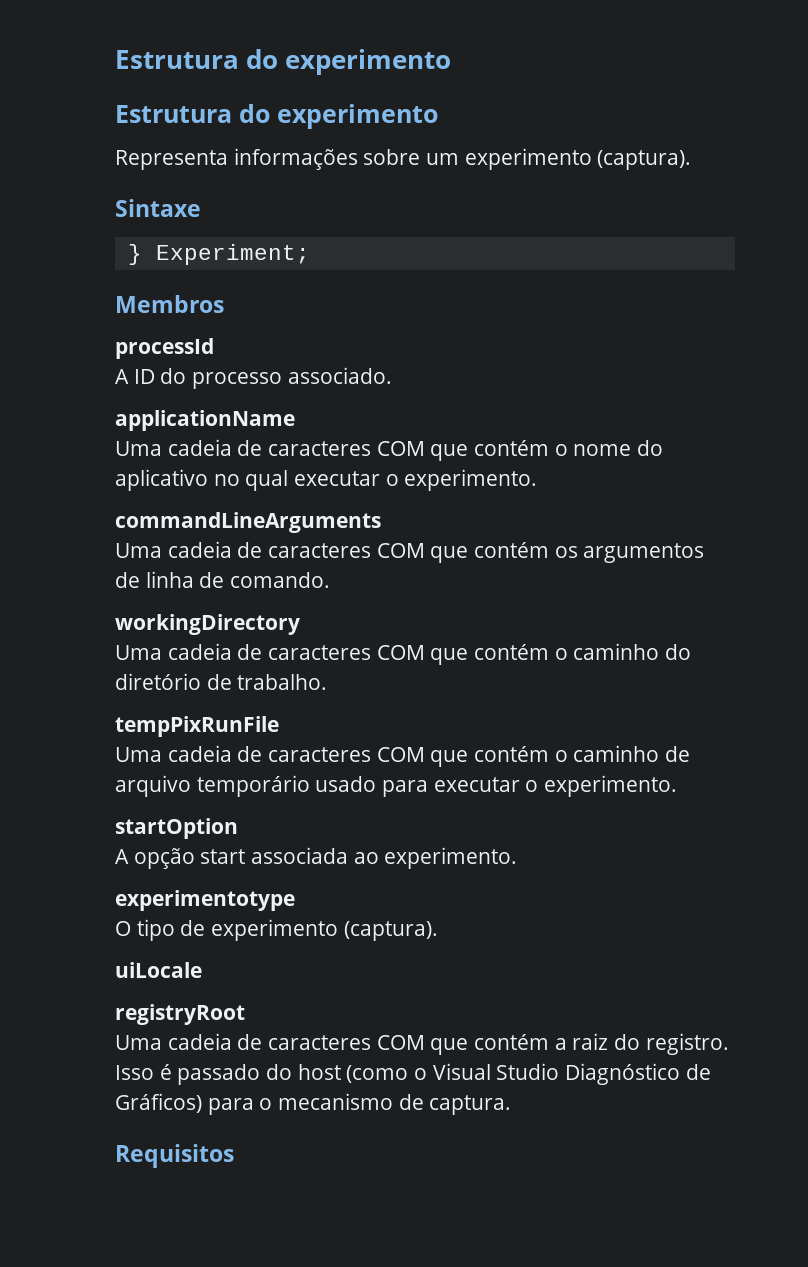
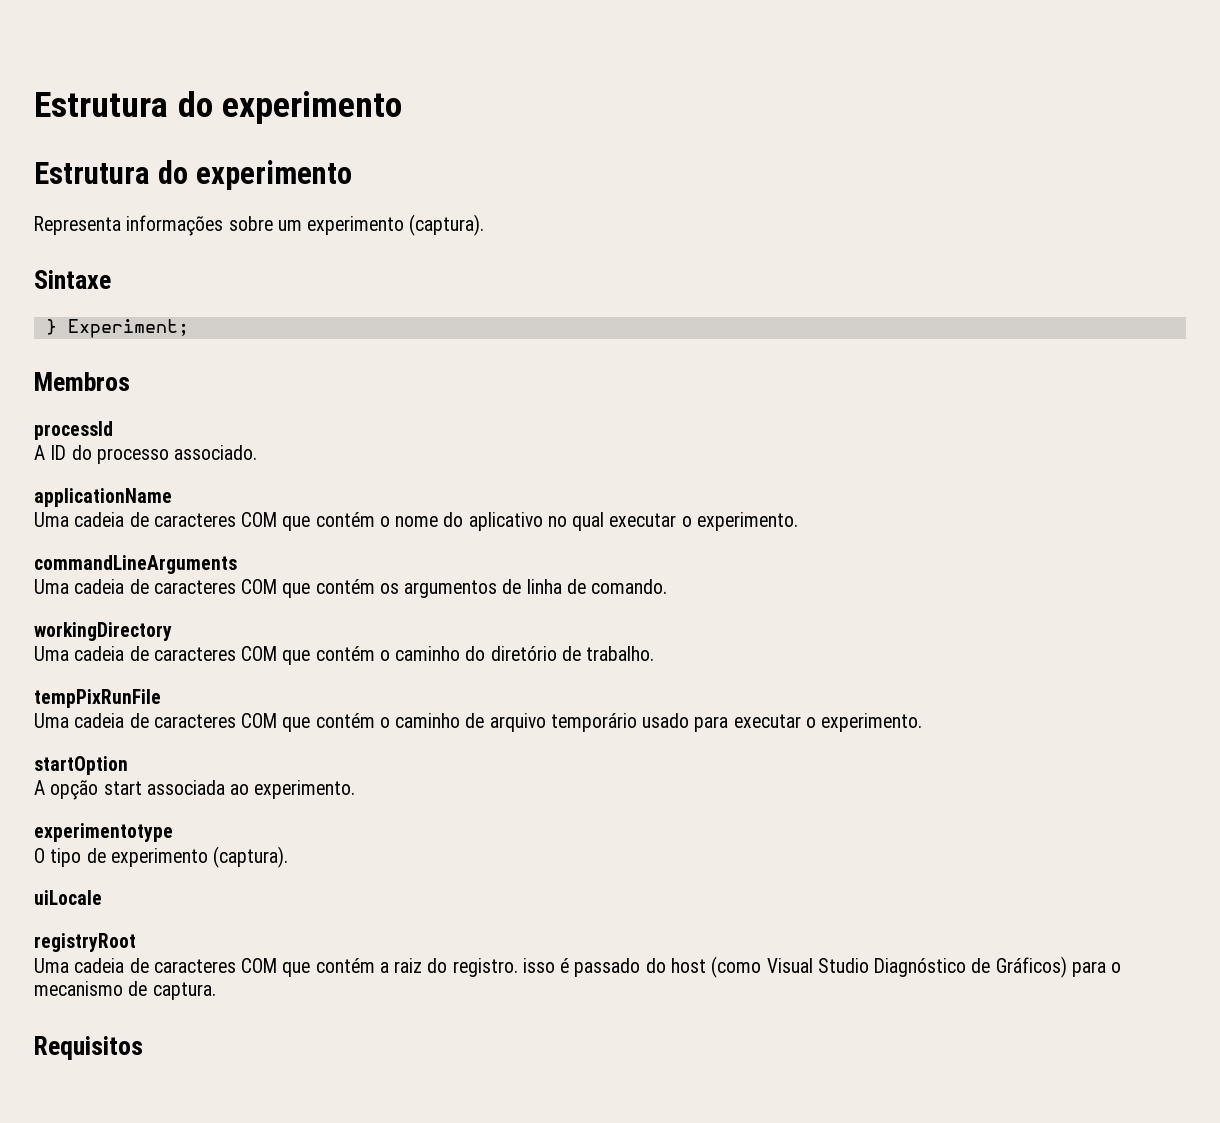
- Uma cadeia de caracteres COM que contém a raiz do registro. Isso é passado do host (como o Visual Studio Diagnóstico de Gráficos) para o mecanismo de captura.
+ Uma cadeia de caracteres COM que contém a raiz do registro. isso é passado do host (como Visual Studio Diagnóstico de Gráficos) para o mecanismo de captura.

